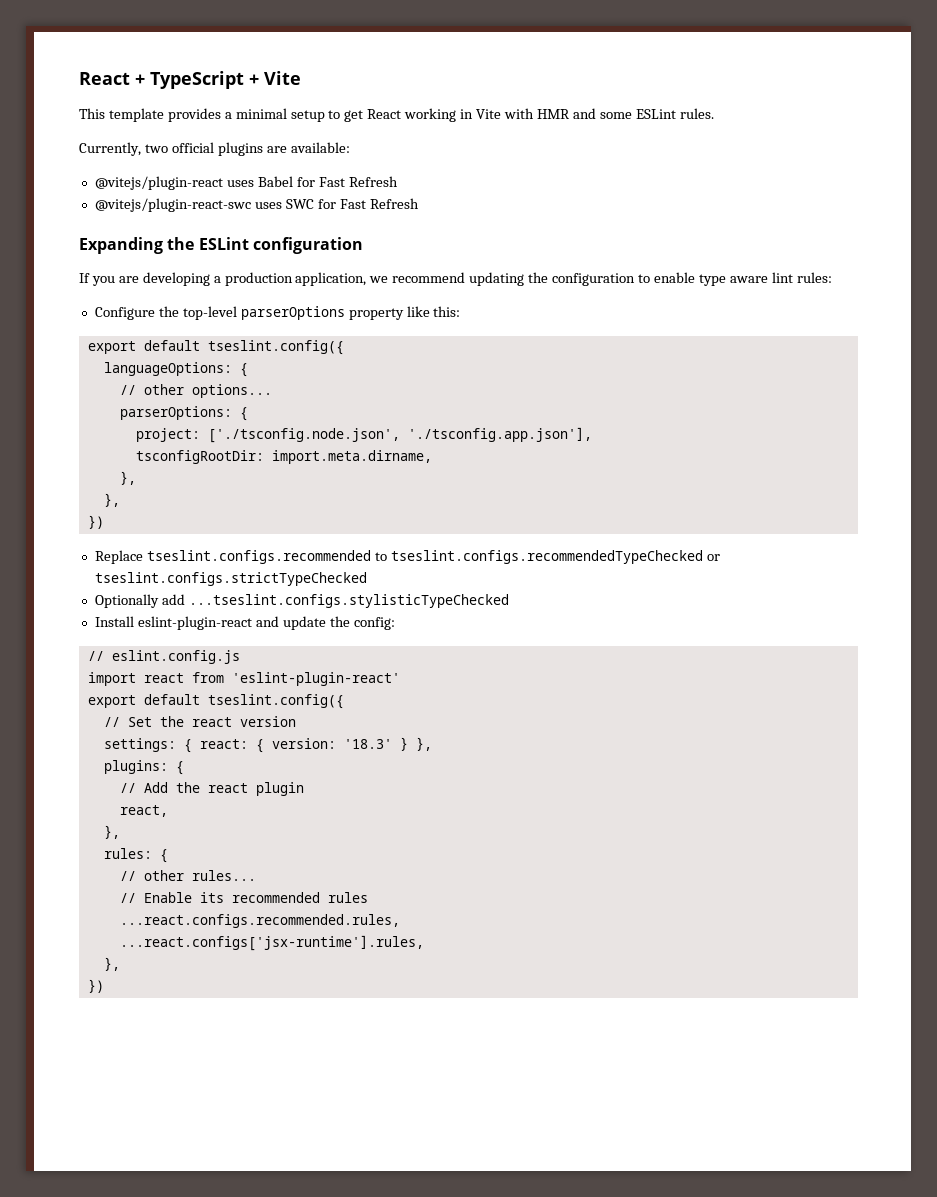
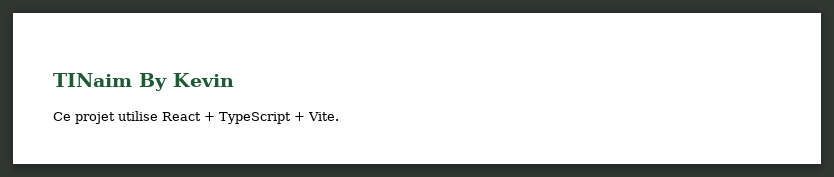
- React + TypeScript + Vite
- This template provides a minimal setup to get React working in Vite with HMR and some ESLint rules.
- Currently, two official plugins are available:
- @vitejs/plugin-react uses Babel for Fast Refresh
- @vitejs/plugin-react-swc uses SWC for Fast Refresh
- Expanding the ESLint configuration
- If you are developing a production application, we recommend updating the configuration to enable type aware lint rules:
- Configure the top-level parserOptions property like this:
- export default tseslint.config({
- languageOptions: {
- // other options...
- parserOptions: {
- project: ['./tsconfig.node.json', './tsconfig.app.json'],
- tsconfigRootDir: import.meta.dirname,
- },
- },
- })
- Replace tseslint.configs.recommended to tseslint.configs.recommendedTypeChecked or tseslint.configs.strictTypeChecked
- Optionally add ...tseslint.configs.stylisticTypeChecked
- Install eslint-plugin-react and update the config:
- // eslint.config.js
- import react from 'eslint-plugin-react'
- export default tseslint.config({
- // Set the react version
- settings: { react: { version: '18.3' } },
- plugins: {
- // Add the react plugin
- react,
- },
- rules: {
- // other rules...
- // Enable its recommended rules
- ...react.configs.recommended.rules,
- ...react.configs['jsx-runtime'].rules,
- },
- })
+ TINaim By Kevin
+ Ce projet utilise React + TypeScript + Vite.

